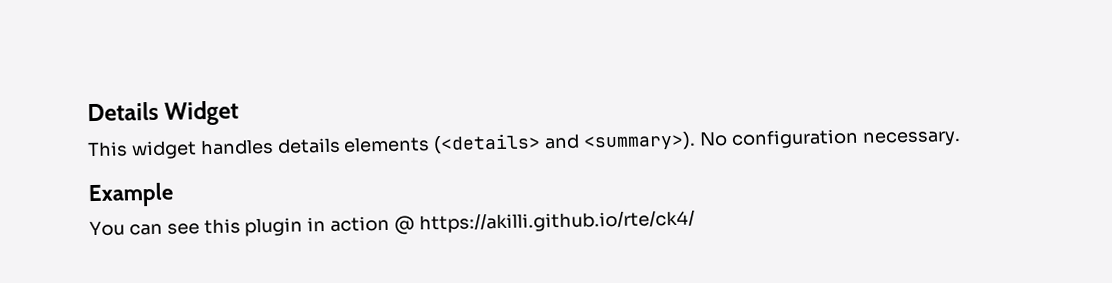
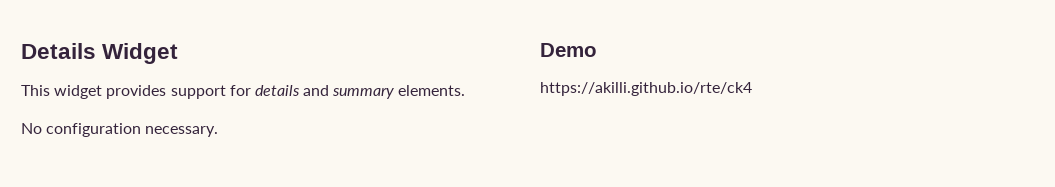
- This widget handles details elements (<details> and <summary>). No configuration necessary.
- Example
- You can see this plugin in action @ https://akilli.github.io/rte/ck4/
+ This widget provides support for details and summary elements.
+ No configuration necessary.
+ Demo
+ https://akilli.github.io/rte/ck4

